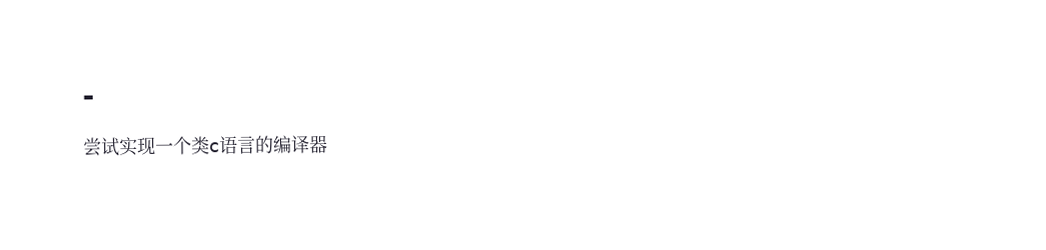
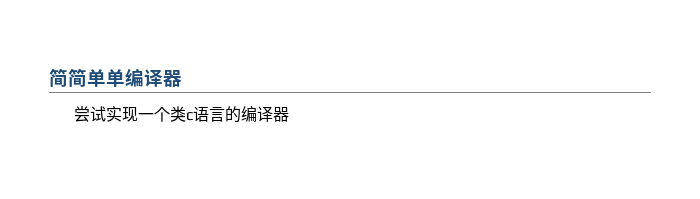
- -
+ 简简单单编译器

